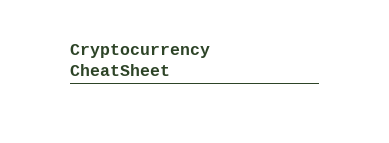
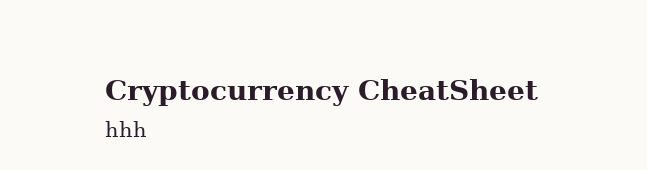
+ hhh

